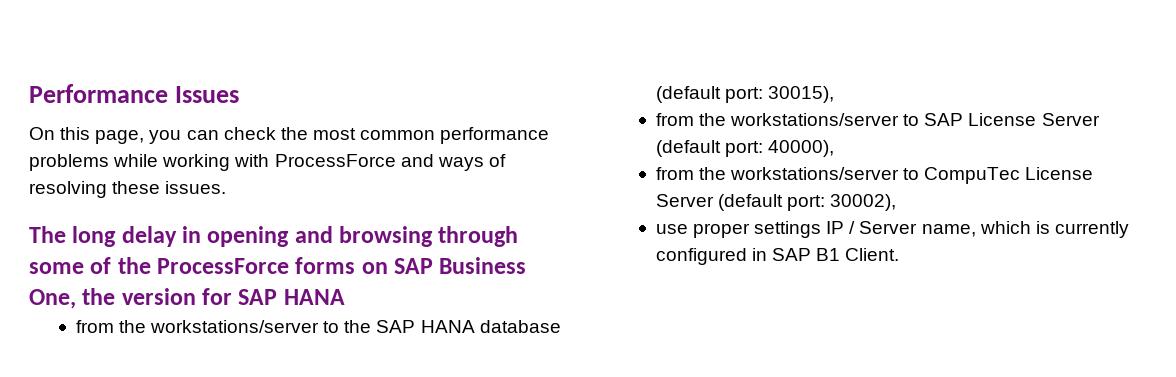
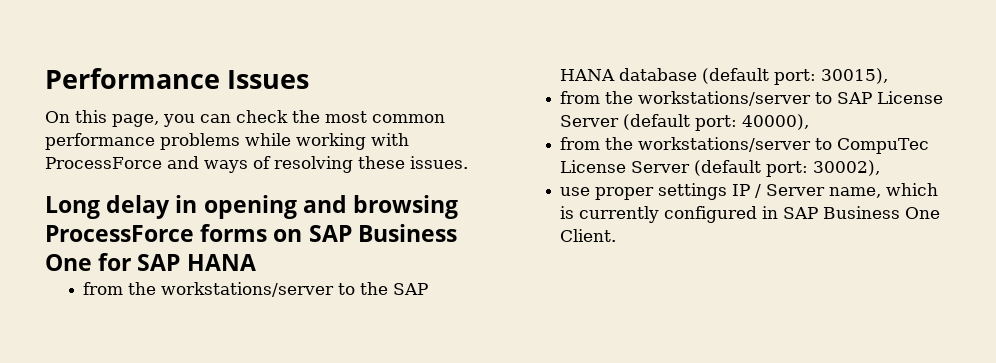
- The long delay in opening and browsing through some of the ProcessForce forms on SAP Business One, the version for SAP HANA
+ Long delay in opening and browsing ProcessForce forms on SAP Business One for SAP HANA
- use proper settings IP / Server name, which is currently configured in SAP B1 Client.
+ use proper settings IP / Server name, which is currently configured in SAP Business One Client.

